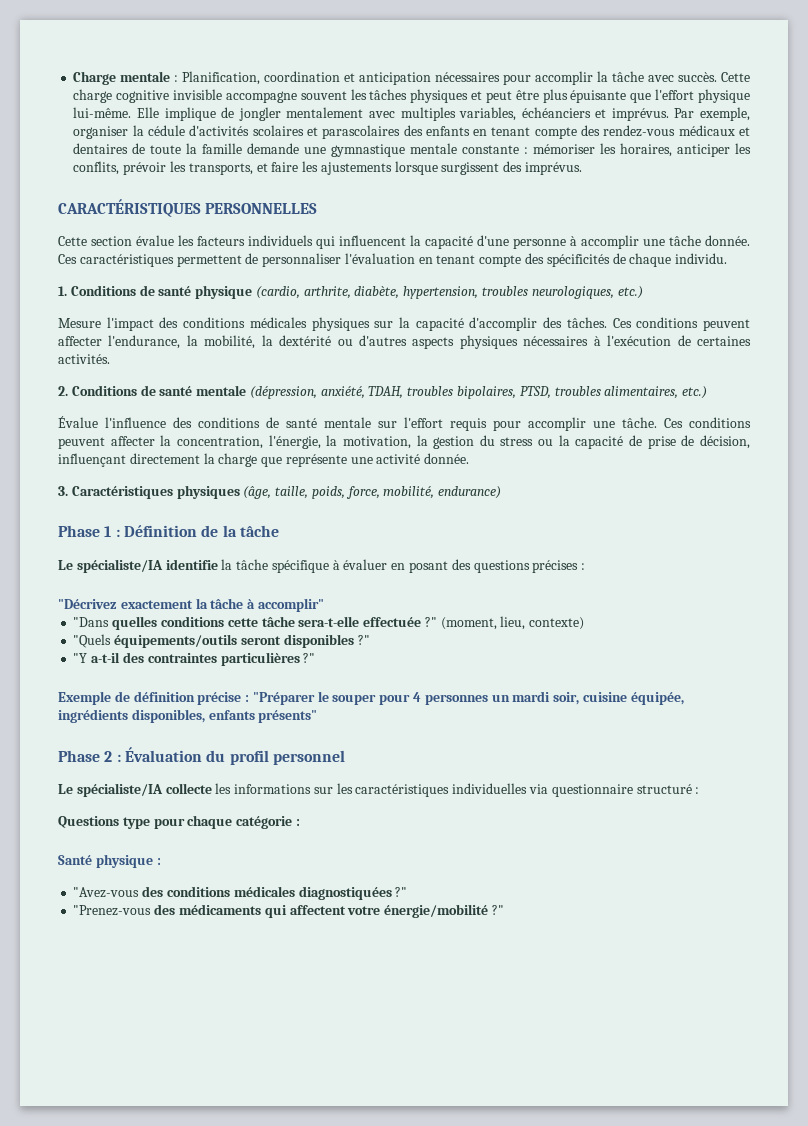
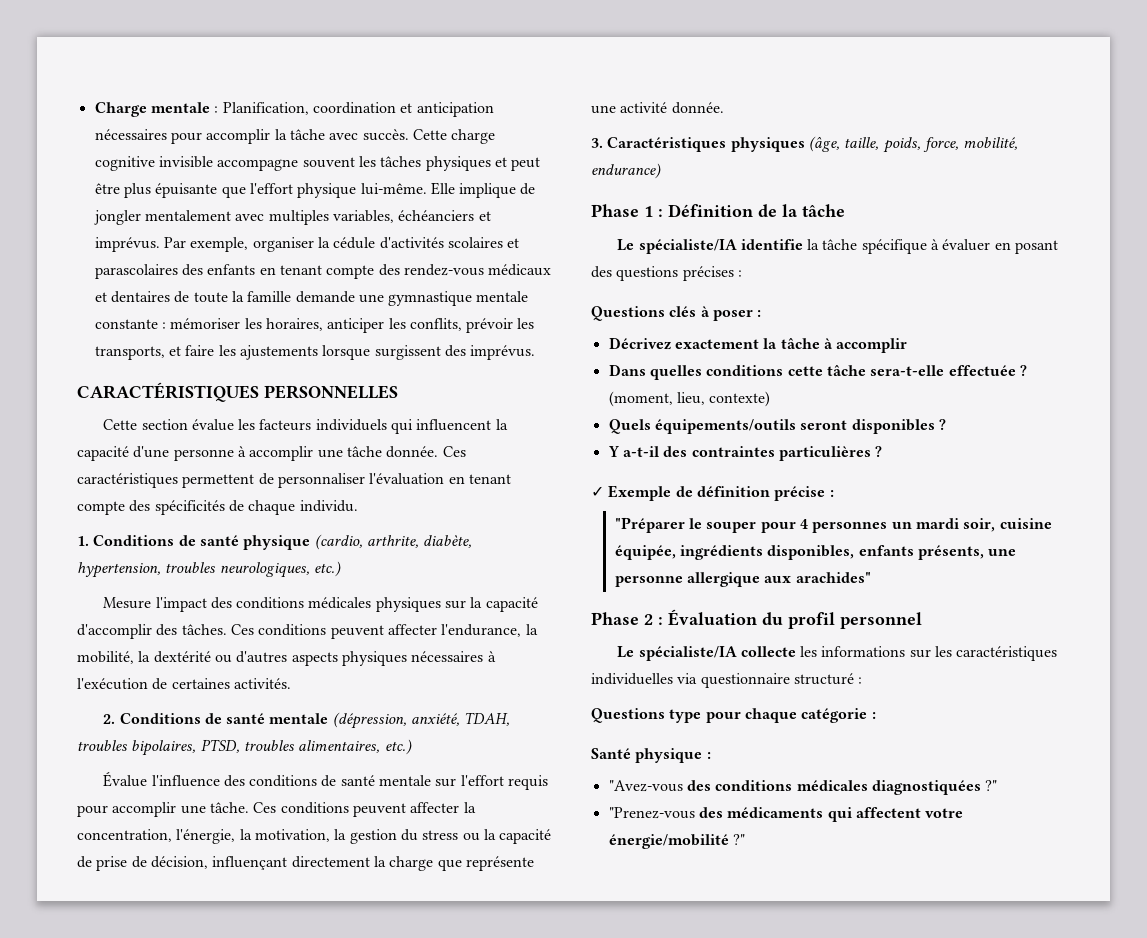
- "Décrivez exactement la tâche à accomplir"
- "Dans quelles conditions cette tâche sera-t-elle effectuée ?"
+ Questions clés à poser :
+ Décrivez exactement la tâche à accomplir
+ Dans quelles conditions cette tâche sera-t-elle effectuée ?
- "Quels équipements/outils seront disponibles ?"
- "Y a-t-il des contraintes particulières ?"
- Exemple de définition précise : "Préparer le souper pour 4 personnes un mardi soir, cuisine équipée, ingrédients disponibles, enfants présents"
+ Quels équipements/outils seront disponibles ?
+ Y a-t-il des contraintes particulières ?
+ ✓ Exemple de définition précise :
+ "Préparer le souper pour 4 personnes un mardi soir, cuisine équipée, ingrédients disponibles, enfants présents, une personne allergique aux arachides"

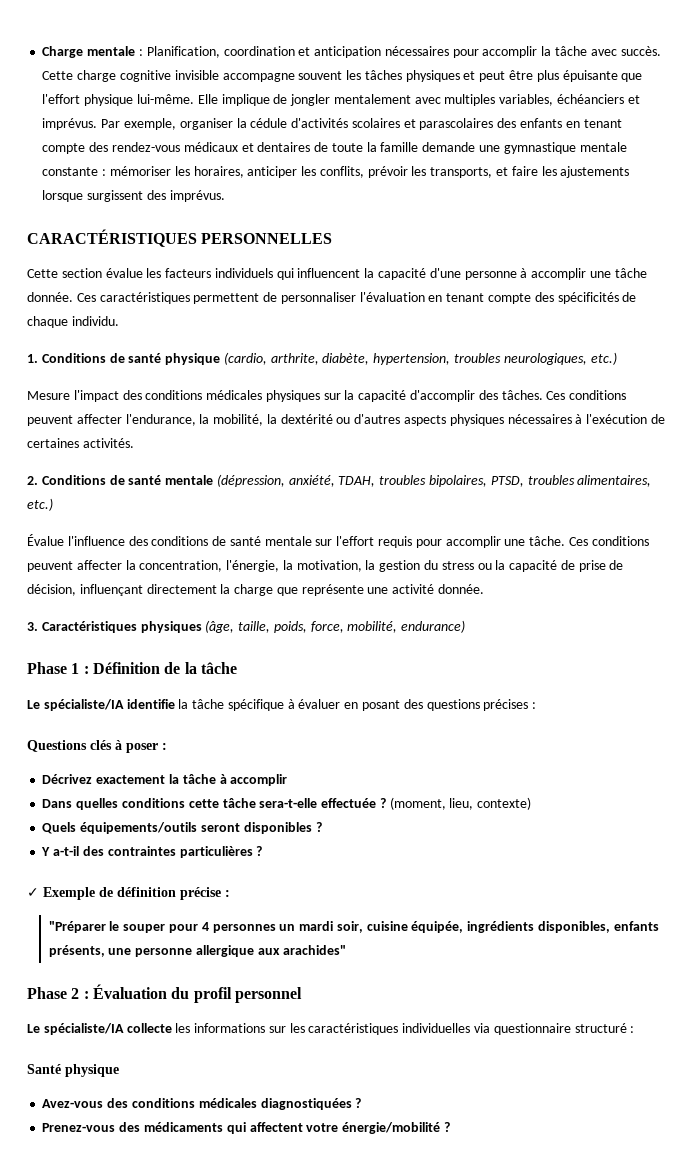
- Questions type pour chaque catégorie :
- Santé physique :
- "Avez-vous des conditions médicales diagnostiquées ?"
- "Prenez-vous des médicaments qui affectent votre énergie/mobilité ?"
+ Santé physique
+ Avez-vous des conditions médicales diagnostiquées ?
+ Prenez-vous des médicaments qui affectent votre énergie/mobilité ?

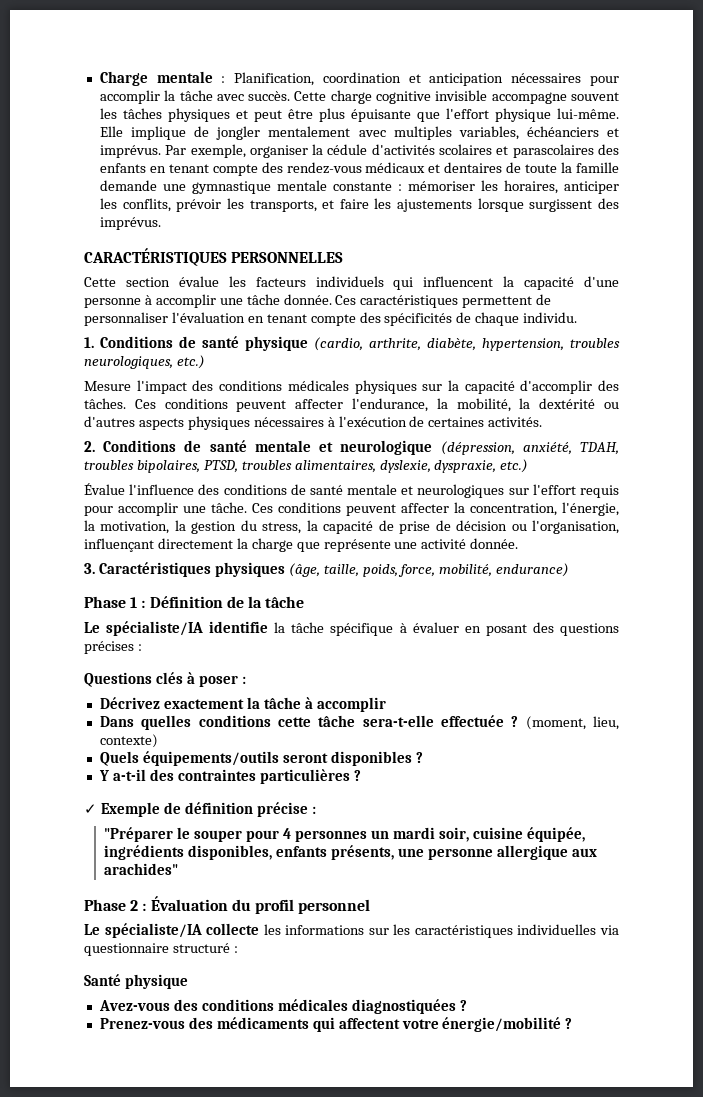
- 2. Conditions de santé mentale (dépression, anxiété, TDAH, troubles bipolaires, PTSD, troubles alimentaires, etc.)
+ 2. Conditions de santé mentale et neurologique (dépression, anxiété, TDAH, troubles bipolaires, PTSD, troubles alimentaires, dyslexie, dyspraxie, etc.)
- Évalue l'influence des conditions de santé mentale sur l'effort requis pour accomplir une tâche.
+ Évalue l'influence des conditions de santé mentale et neurologiques sur l'effort requis pour accomplir une tâche.
- Ces conditions peuvent affecter la concentration, l'énergie, la motivation, la gestion du stress ou la capacité de prise de décision, influençant directement la charge que représente une activité donnée.
+ Ces conditions peuvent affecter la concentration, l'énergie, la motivation, la gestion du stress, la capacité de prise de décision ou l'organisation, influençant directement la charge que représente une activité donnée.

